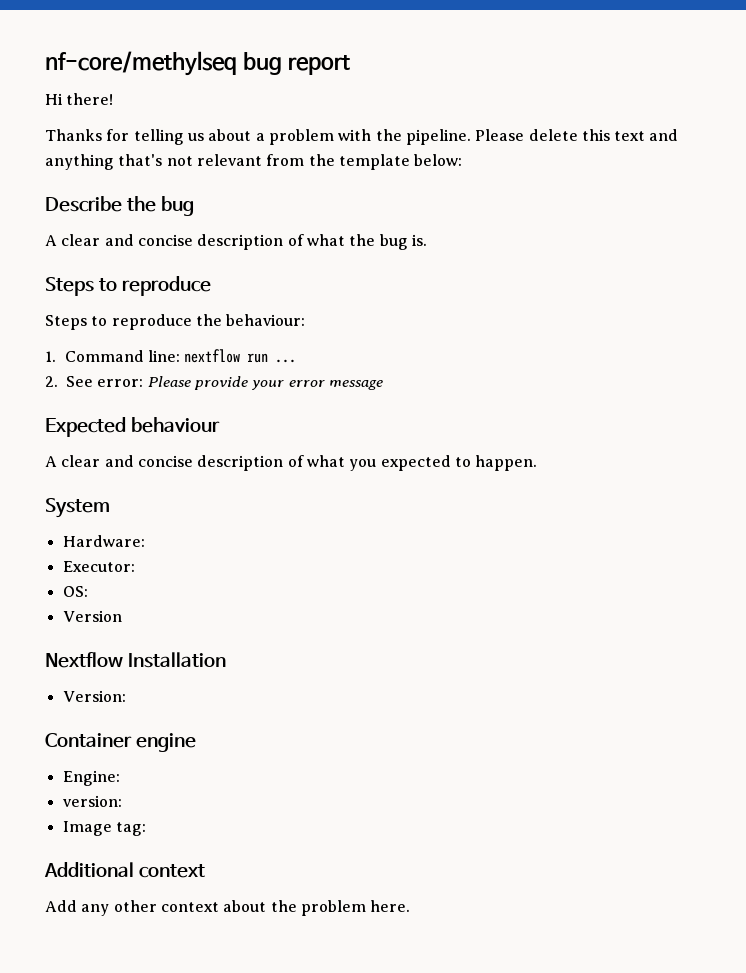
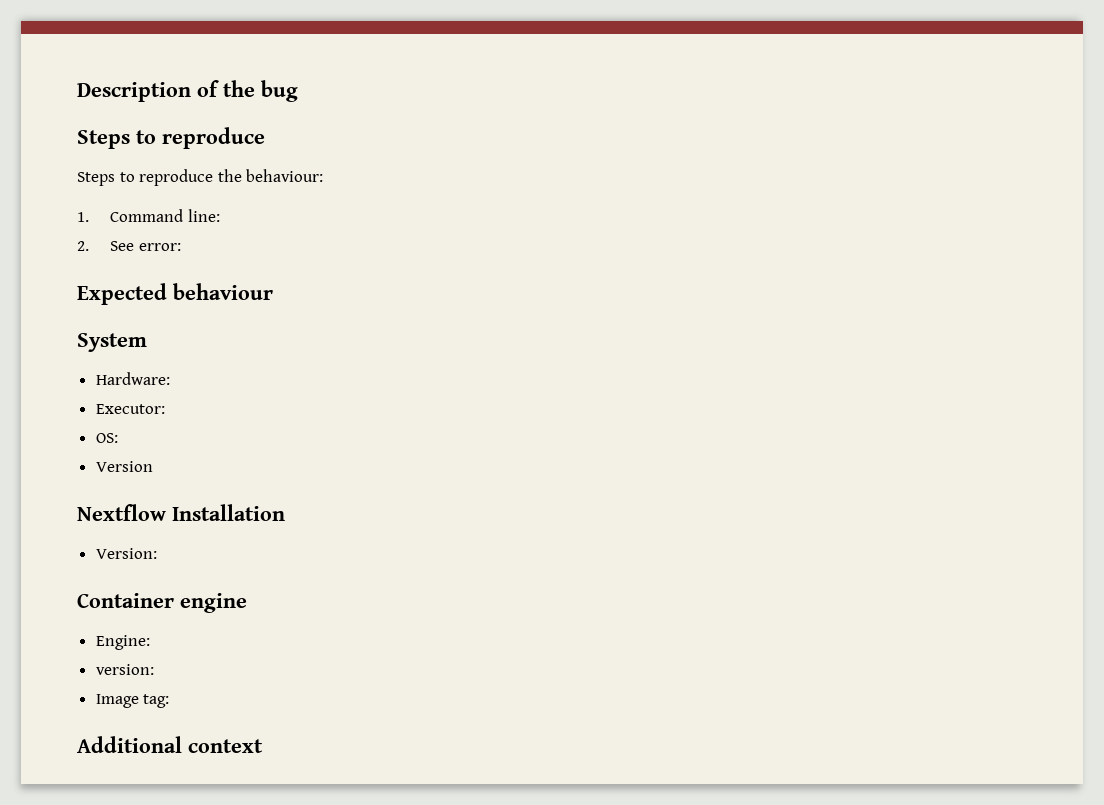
- nf-core/methylseq bug report
- Hi there!
- Thanks for telling us about a problem with the pipeline. Please delete this text and anything that's not relevant from the template below:
- Describe the bug
- A clear and concise description of what the bug is.
+ Description of the bug
- 1. Command line: nextflow run ...
+ 1. Command line:
- 2. See error: Please provide your error message
+ 2. See error:
  Expected behaviour
- A clear and concise description of what you expected to happen.
- Add any other context about the problem here.

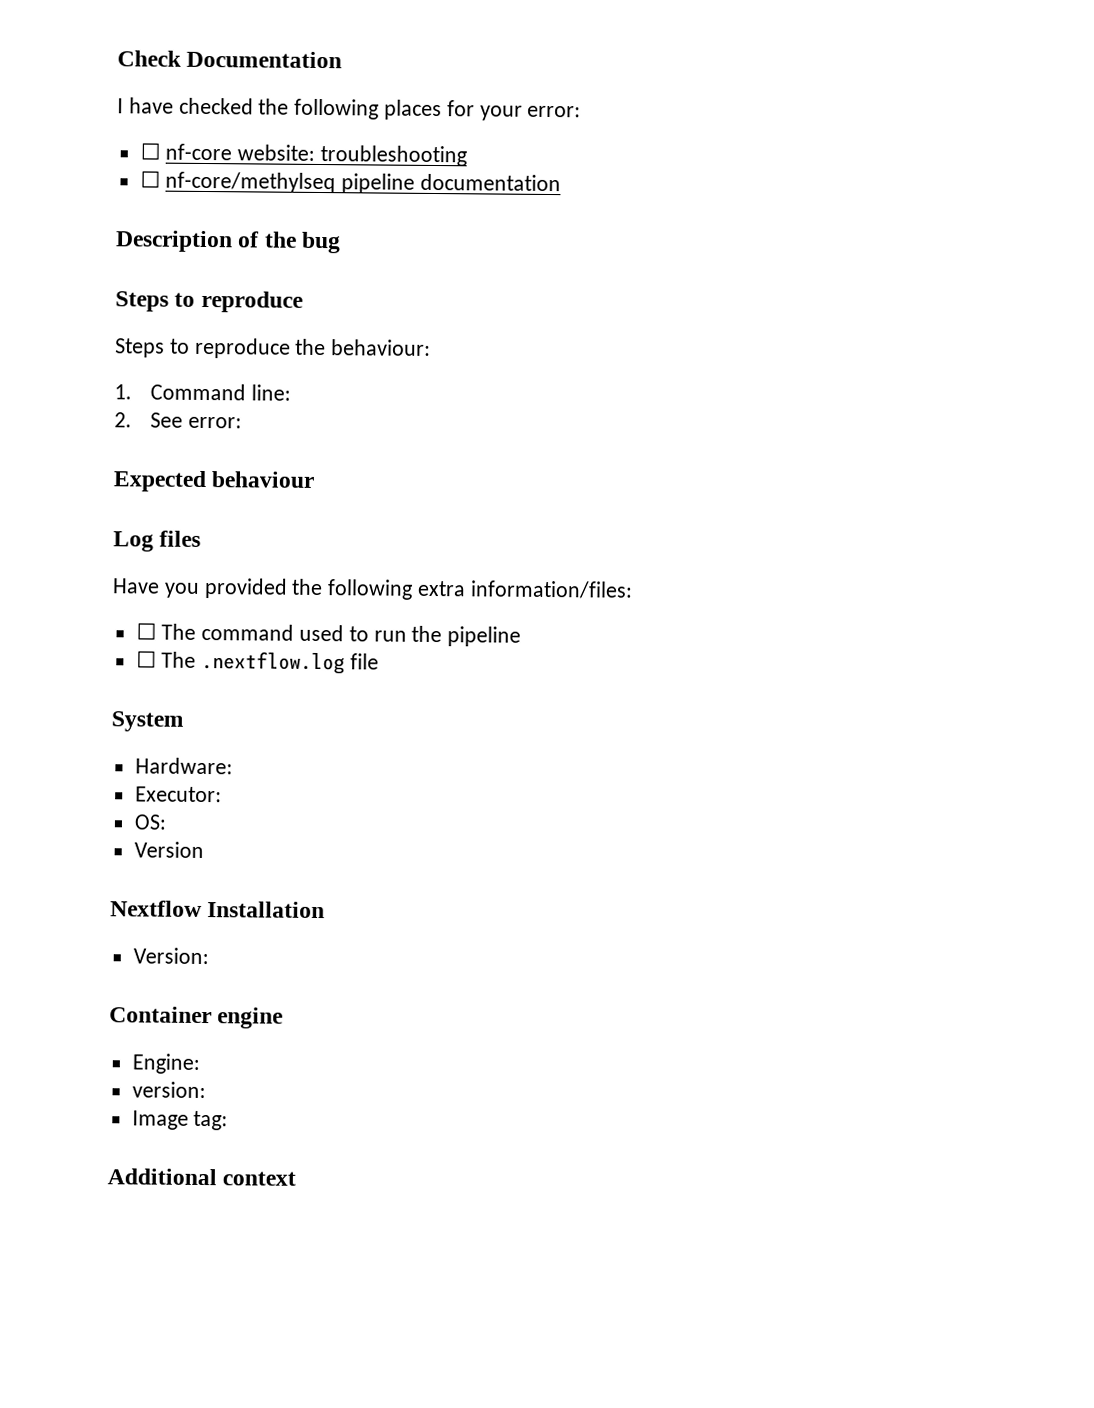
+ Check Documentation
+ I have checked the following places for your error:
+ ☐ nf-core website: troubleshooting
+ ☐ nf-core/methylseq pipeline documentation
+ Log files
+ Have you provided the following extra information/files:
+ ☐ The command used to run the pipeline
+ ☐ The .nextflow.log file

